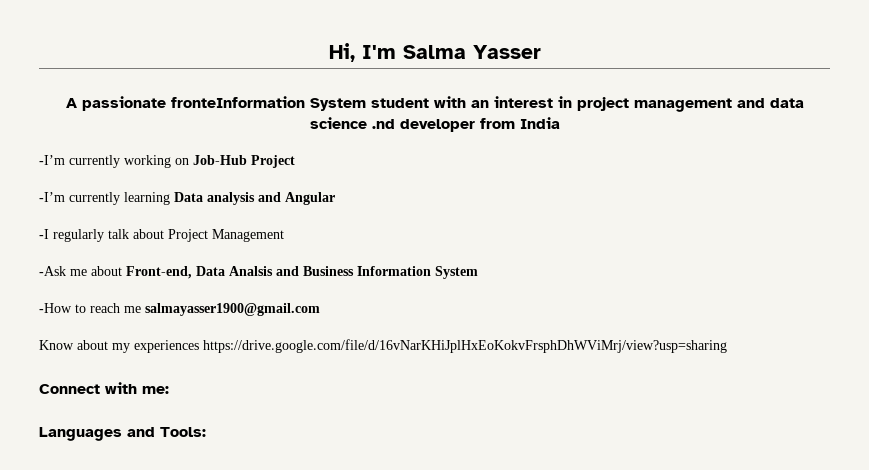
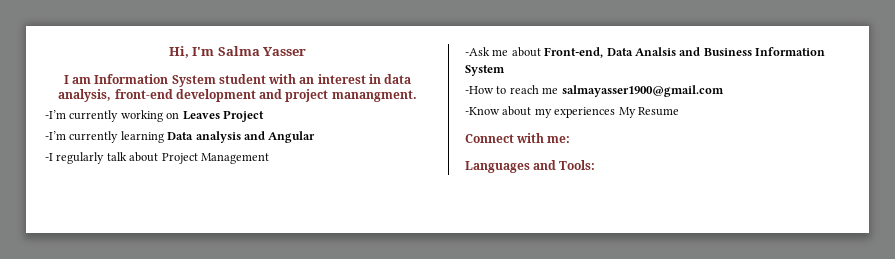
- A passionate fronteInformation System student with an interest in project management and data science .nd developer from India
+ I am Information System student with an interest in data analysis, front-end development and project manangment.
- -I’m currently working on Job-Hub Project
+ -I’m currently working on Leaves Project
- Know about my experiences https://drive.google.com/file/d/16vNarKHiJplHxEoKokvFrsphDhWViMrj/view?usp=sharing
+ -Know about my experiences My Resume

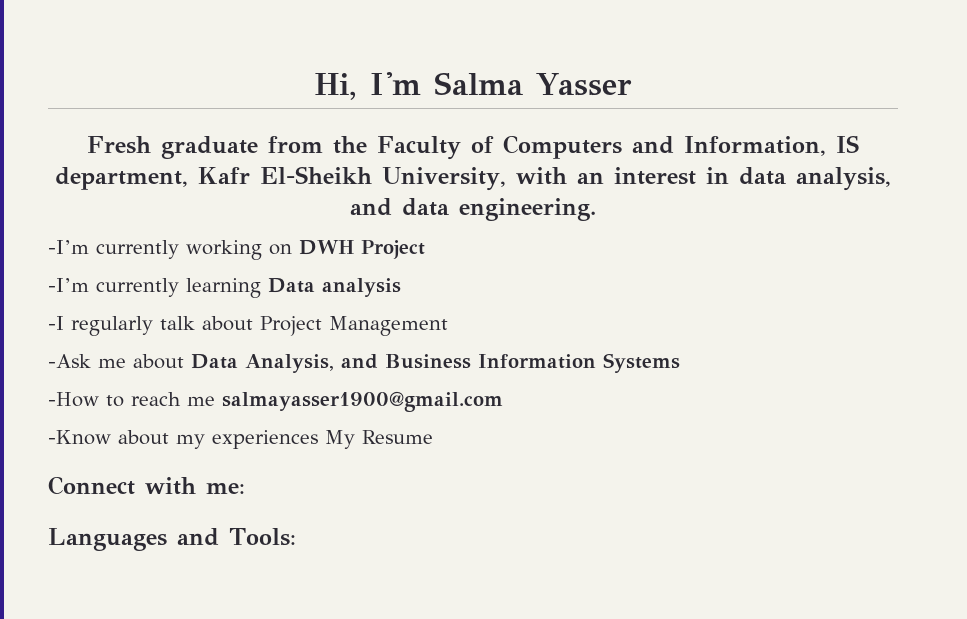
- I am Information System student with an interest in data analysis, front-end development and project manangment.
+ Fresh graduate from the Faculty of Computers and Information, IS department, Kafr El-Sheikh University, with an interest in data analysis, and data engineering.
- -I’m currently working on Leaves Project
+ -I’m currently working on DWH Project
- -I’m currently learning Data analysis and Angular
+ -I’m currently learning Data analysis
- -Ask me about Front-end, Data Analsis and Business Information System
+ -Ask me about Data Analysis, and Business Information Systems

